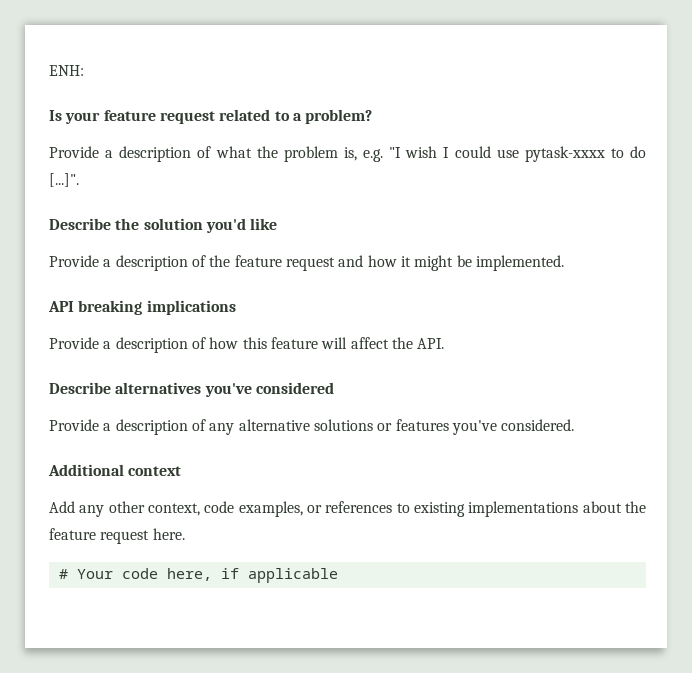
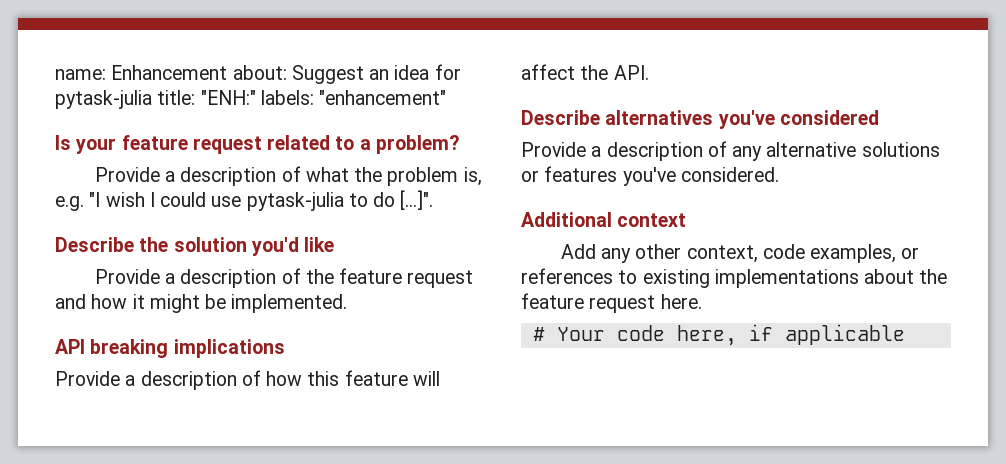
- ENH:
+ name: Enhancement about: Suggest an idea for pytask-julia title: "ENH:" labels: "enhancement"
- Provide a description of what the problem is, e.g. "I wish I could use pytask-xxxx to do [...]".
+ Provide a description of what the problem is, e.g. "I wish I could use pytask-julia to do [...]".

